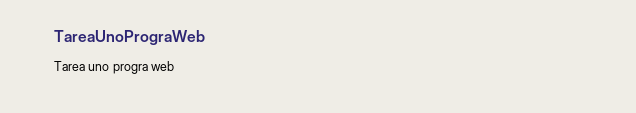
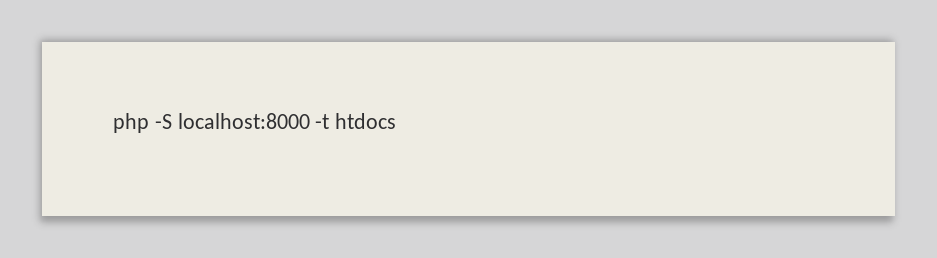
- TareaUnoPrograWeb
- Tarea uno progra web
+ php -S localhost:8000 -t htdocs

